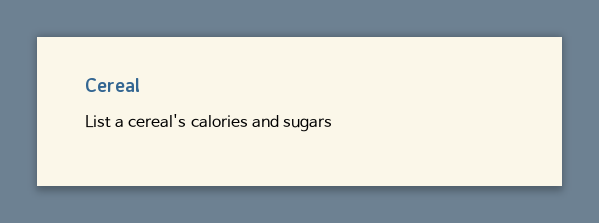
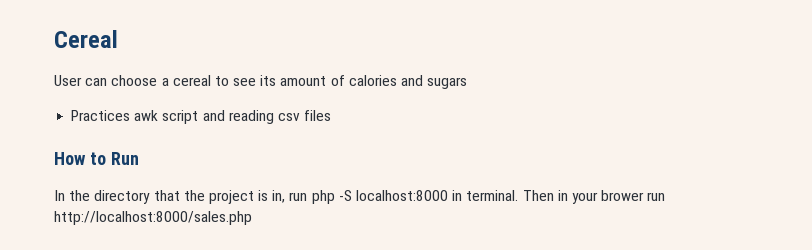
- List a cereal's calories and sugars
+ User can choose a cereal to see its amount of calories and sugars
+ Practices awk script and reading csv files
+ How to Run
+ In the directory that the project is in, run php -S localhost:8000 in terminal. Then in your brower run http://localhost:8000/sales.php

